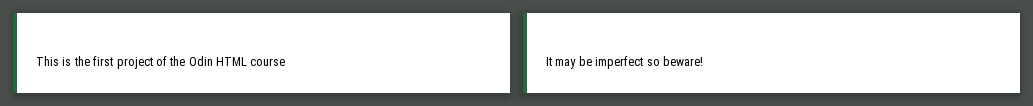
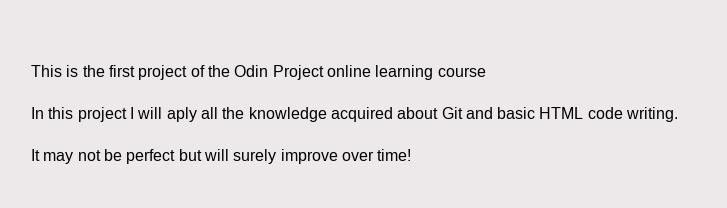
- This is the first project of the Odin HTML course
- It may be imperfect so beware!
+ This is the first project of the Odin Project online learning course
+ In this project I will aply all the knowledge acquired about Git and basic HTML code writing.
+ It may not be perfect but will surely improve over time!

